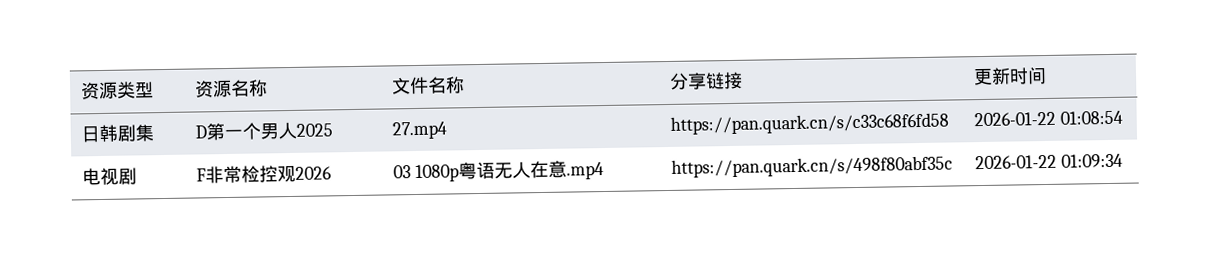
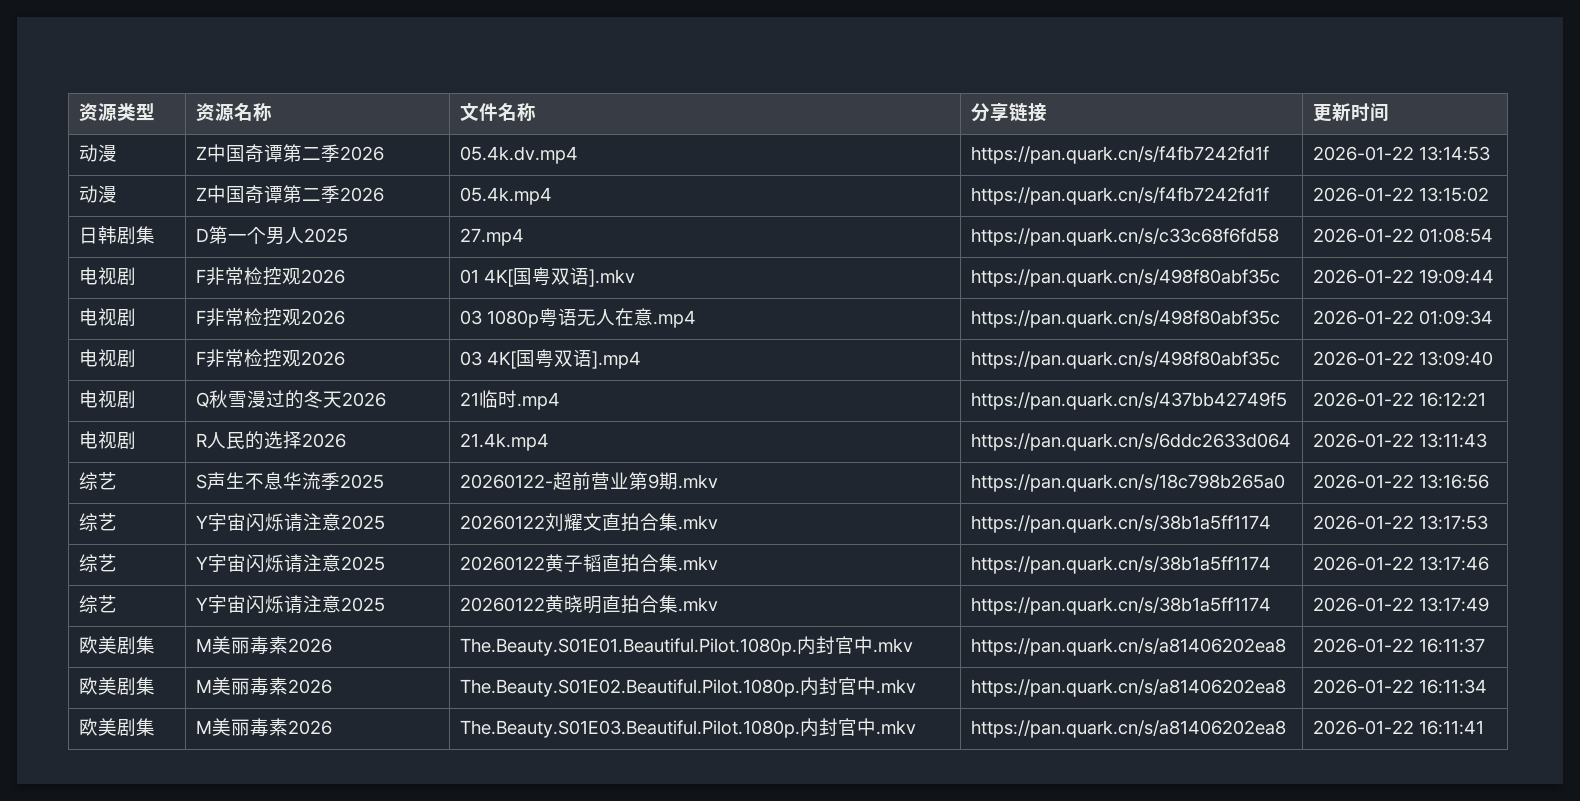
+ 动漫 | Z中国奇谭第二季2026 | 05.4k.dv.mp4 | https://pan.quark.cn/s/f4fb7242fd1f | 2026-01-22 13:14:53
+ 动漫 | Z中国奇谭第二季2026 | 05.4k.mp4 | https://pan.quark.cn/s/f4fb7242fd1f | 2026-01-22 13:15:02
+ 电视剧 | F非常检控观2026 | 01 4K[国粤双语].mkv | https://pan.quark.cn/s/498f80abf35c | 2026-01-22 19:09:44
+ 电视剧 | F非常检控观2026 | 03 4K[国粤双语].mp4 | https://pan.quark.cn/s/498f80abf35c | 2026-01-22 13:09:40
+ 电视剧 | Q秋雪漫过的冬天2026 | 21临时.mp4 | https://pan.quark.cn/s/437bb42749f5 | 2026-01-22 16:12:21
+ 电视剧 | R人民的选择2026 | 21.4k.mp4 | https://pan.quark.cn/s/6ddc2633d064 | 2026-01-22 13:11:43
+ 综艺 | S声生不息华流季2025 | 20260122-超前营业第9期.mkv | https://pan.quark.cn/s/18c798b265a0 | 2026-01-22 13:16:56
+ 综艺 | Y宇宙闪烁请注意2025 | 20260122刘耀文直拍合集.mkv | https://pan.quark.cn/s/38b1a5ff1174 | 2026-01-22 13:17:53
+ 综艺 | Y宇宙闪烁请注意2025 | 20260122黄子韬直拍合集.mkv | https://pan.quark.cn/s/38b1a5ff1174 | 2026-01-22 13:17:46
+ 综艺 | Y宇宙闪烁请注意2025 | 20260122黄晓明直拍合集.mkv | https://pan.quark.cn/s/38b1a5ff1174 | 2026-01-22 13:17:49
+ 欧美剧集 | M美丽毒素2026 | The.Beauty.S01E01.Beautiful.Pilot.1080p.内封官中.mkv | https://pan.quark.cn/s/a81406202ea8 | 2026-01-22 16:11:37
+ 欧美剧集 | M美丽毒素2026 | The.Beauty.S01E02.Beautiful.Pilot.1080p.内封官中.mkv | https://pan.quark.cn/s/a81406202ea8 | 2026-01-22 16:11:34
+ 欧美剧集 | M美丽毒素2026 | The.Beauty.S01E03.Beautiful.Pilot.1080p.内封官中.mkv | https://pan.quark.cn/s/a81406202ea8 | 2026-01-22 16:11:41

